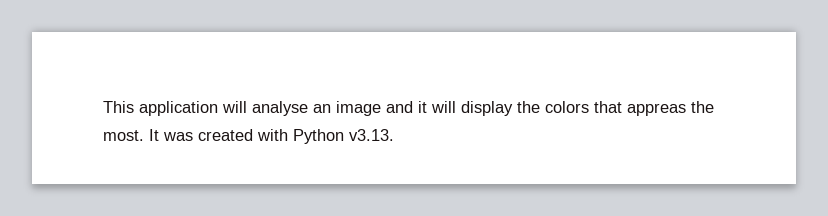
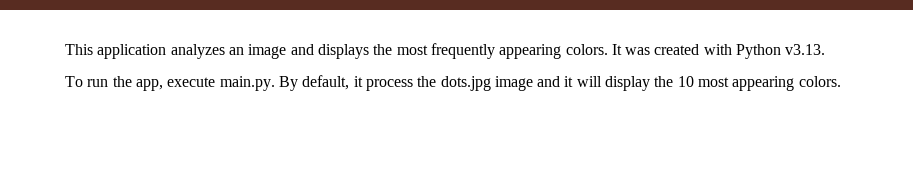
- This application will analyse an image and it will display the colors that appreas the most. It was created with Python v3.13.
+ This application analyzes an image and displays the most frequently appearing colors. It was created with Python v3.13.
+ To run the app, execute main.py. By default, it process the dots.jpg image and it will display the 10 most appearing colors.

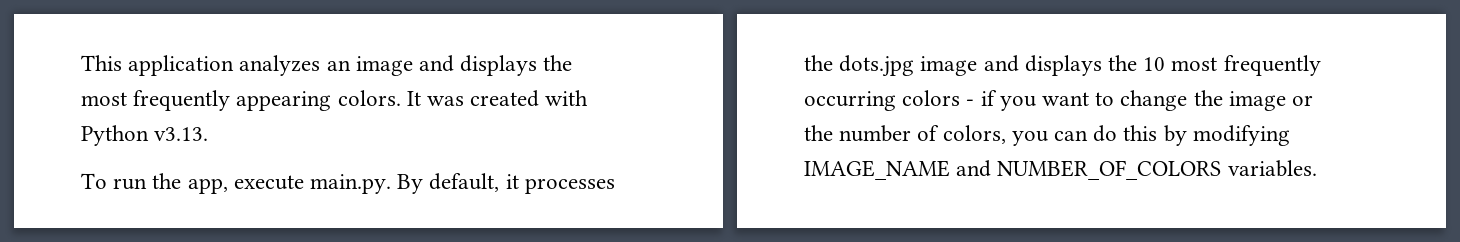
- To run the app, execute main.py. By default, it process the dots.jpg image and it will display the 10 most appearing colors.
+ To run the app, execute main.py. By default, it processes the dots.jpg image and displays the 10 most frequently occurring colors - if you want to change the image or the number of colors, you can do this by modifying IMAGE_NAME and NUMBER_OF_COLORS variables.

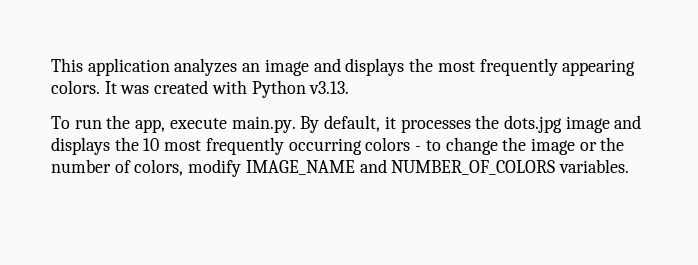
- To run the app, execute main.py. By default, it processes the dots.jpg image and displays the 10 most frequently occurring colors - if you want to change the image or the number of colors, you can do this by modifying IMAGE_NAME and NUMBER_OF_COLORS variables.
+ To run the app, execute main.py. By default, it processes the dots.jpg image and displays the 10 most frequently occurring colors - to change the image or the number of colors, modify IMAGE_NAME and NUMBER_OF_COLORS variables.

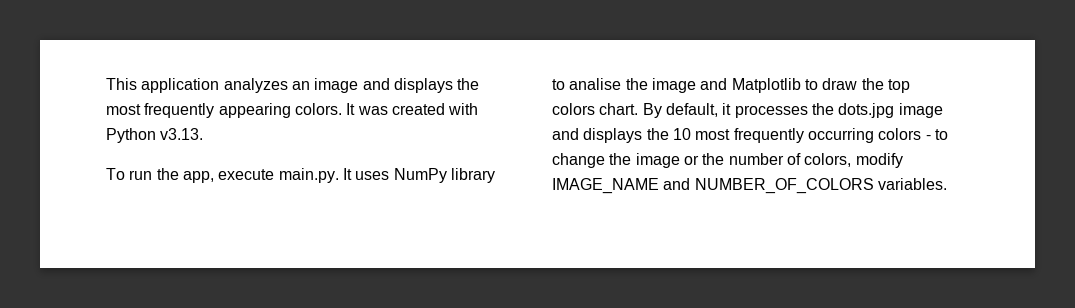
- To run the app, execute main.py. By default, it processes the dots.jpg image and displays the 10 most frequently occurring colors - to change the image or the number of colors, modify IMAGE_NAME and NUMBER_OF_COLORS variables.
+ To run the app, execute main.py. It uses NumPy library to analise the image and Matplotlib to draw the top colors chart. By default, it processes the dots.jpg image and displays the 10 most frequently occurring colors - to change the image or the number of colors, modify IMAGE_NAME and NUMBER_OF_COLORS variables.

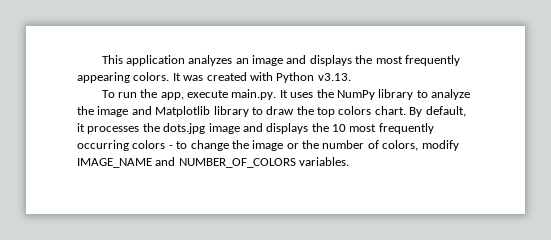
- To run the app, execute main.py. It uses NumPy library to analise the image and Matplotlib to draw the top colors chart.
+ To run the app, execute main.py. It uses the NumPy library to analyze the image and Matplotlib library to draw the top colors chart.

